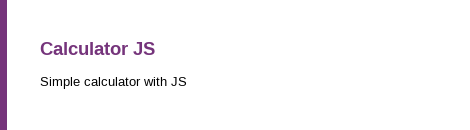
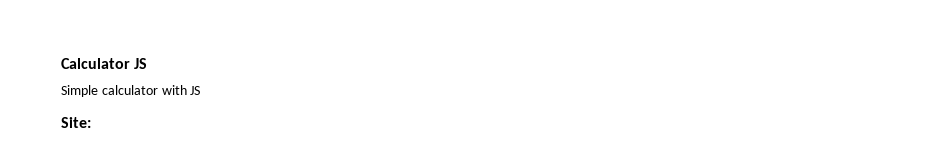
+ Site:

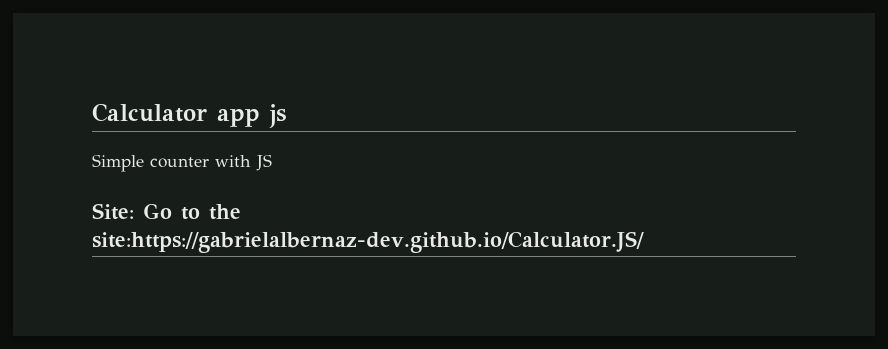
- Calculator JS
+ Calculator app js
- Simple calculator with JS
+ Simple counter with JS
- Site:
+ Site: Go to the site:https://gabrielalbernaz-dev.github.io/Calculator.JS/

